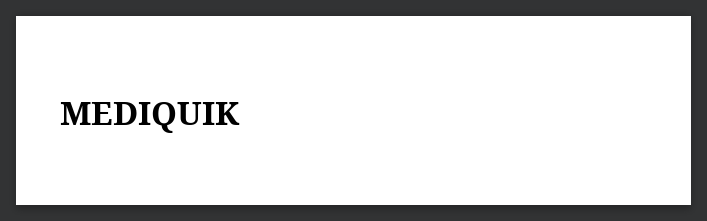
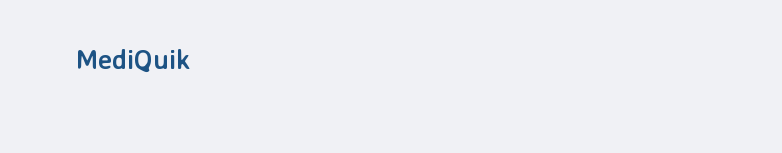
- MEDIQUIK
+ MediQuik

